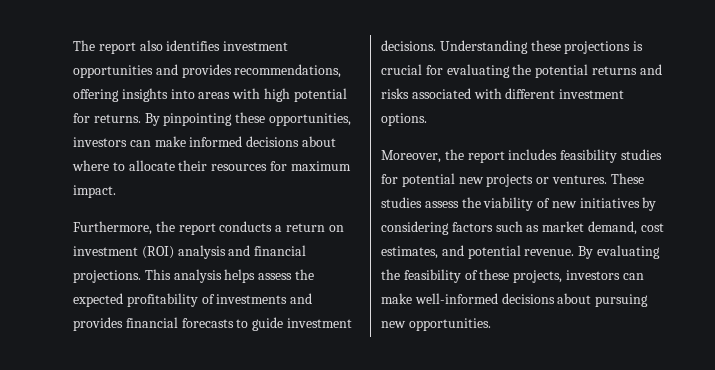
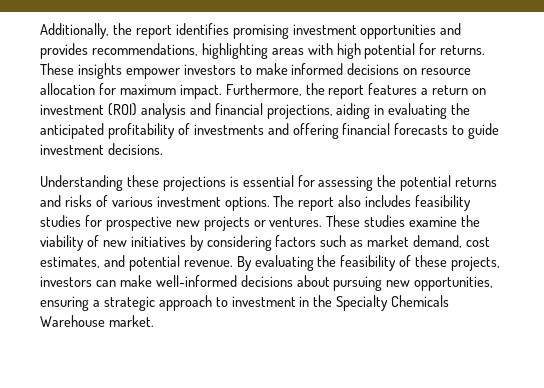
- The report also identifies investment opportunities and provides recommendations, offering insights into areas with high potential for returns.
+ Additionally, the report identifies promising investment opportunities and provides recommendations, highlighting areas with high potential for returns.
- By pinpointing these opportunities, investors can make informed decisions about where to allocate their resources for maximum impact.
- Furthermore, the report conducts a return on investment (ROI) analysis and financial projections. This analysis helps assess the expected profitability of investments and provides financial forecasts to guide investment decisions. Understanding these projections is crucial for evaluating the potential returns and risks associated with different investment options.
- Moreover, the report includes feasibility studies for potential new projects or ventures.
+ These insights empower investors to make informed decisions on resource allocation for maximum impact. Furthermore, the report features a return on investment (ROI) analysis and financial projections, aiding in evaluating the anticipated profitability of investments and offering financial forecasts to guide investment decisions.
+ Understanding these projections is essential for assessing the potential returns and risks of various investment options. The report also includes feasibility studies for prospective new projects or ventures.
- These studies assess the viability of new initiatives by considering factors such as market demand, cost estimates, and potential revenue.
+ These studies examine the viability of new initiatives by considering factors such as market demand, cost estimates, and potential revenue.
- By evaluating the feasibility of these projects, investors can make well-informed decisions about pursuing new opportunities.
+ By evaluating the feasibility of these projects, investors can make well-informed decisions about pursuing new opportunities, ensuring a strategic approach to investment in the Specialty Chemicals Warehouse market.

